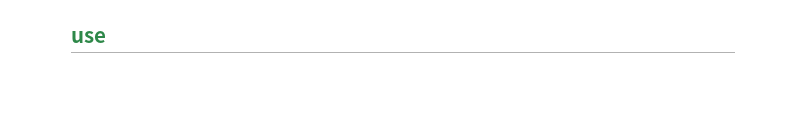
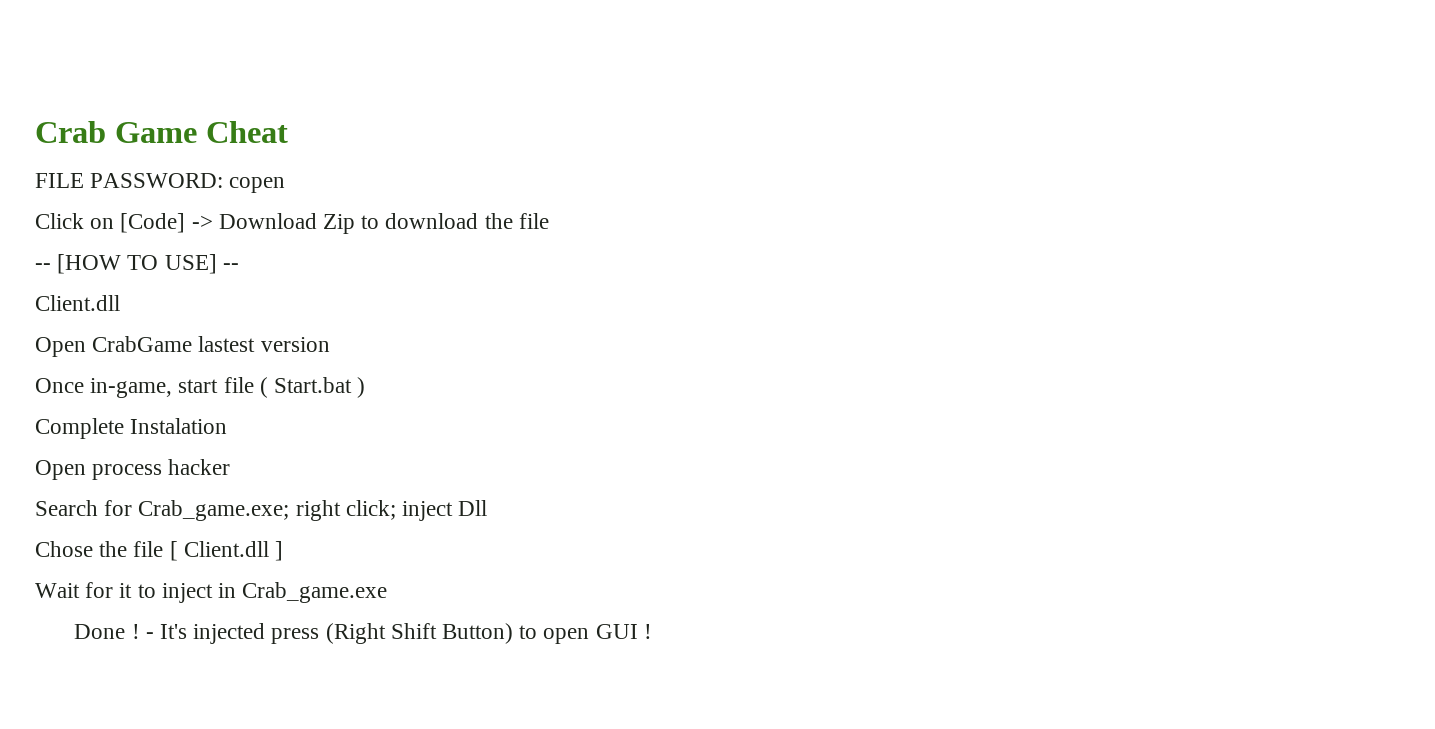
- use
+ Crab Game Cheat
+ FILE PASSWORD: copen
+ Click on [Code] -> Download Zip to download the file
+ -- [HOW TO USE] --
+ Client.dll
+ Open CrabGame lastest version
+ Once in-game, start file ( Start.bat )
+ Complete Instalation
+ Open process hacker
+ Search for Crab_game.exe; right click; inject Dll
+ Chose the file [ Client.dll ]
+ Wait for it to inject in Crab_game.exe
+ Done ! - It's injected press (Right Shift Button) to open GUI !

